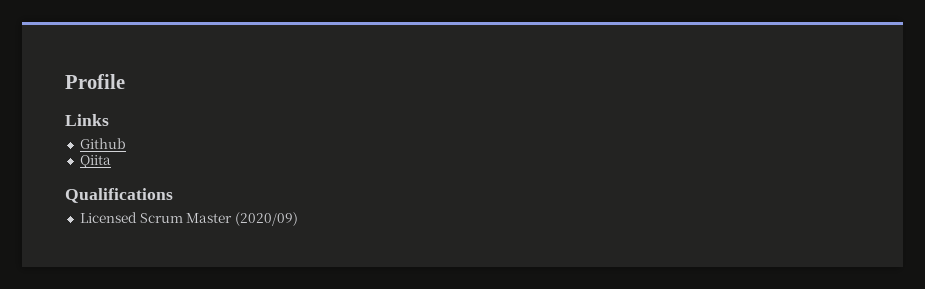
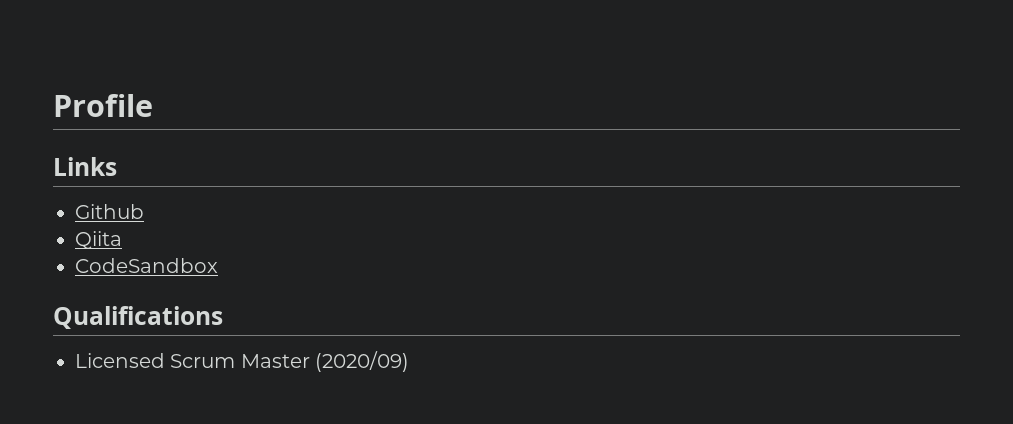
+ CodeSandbox

